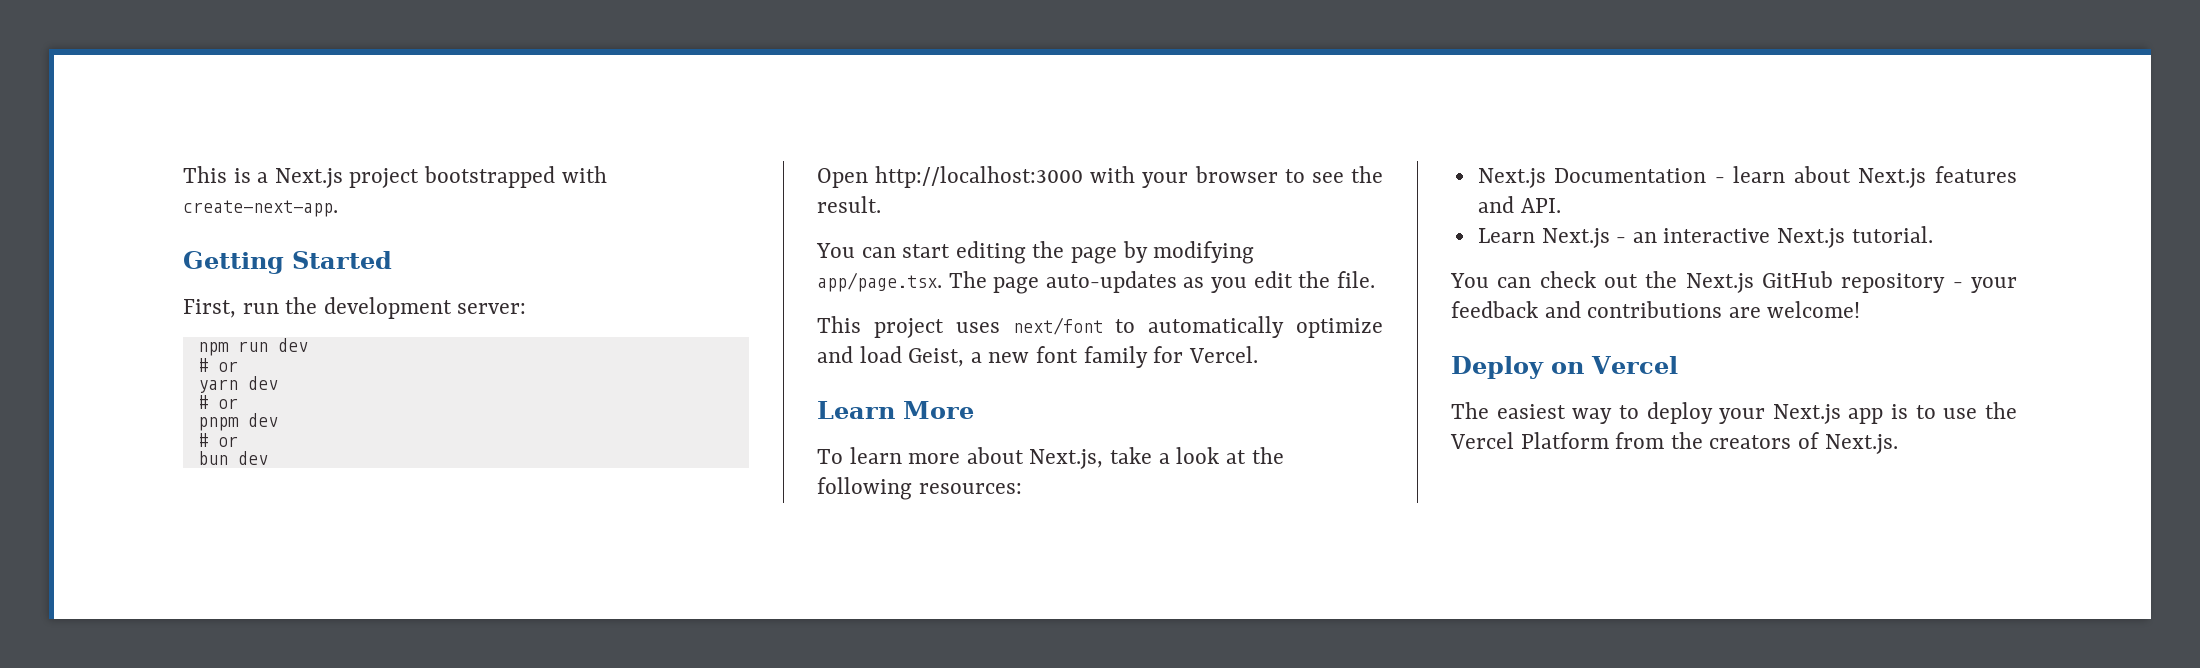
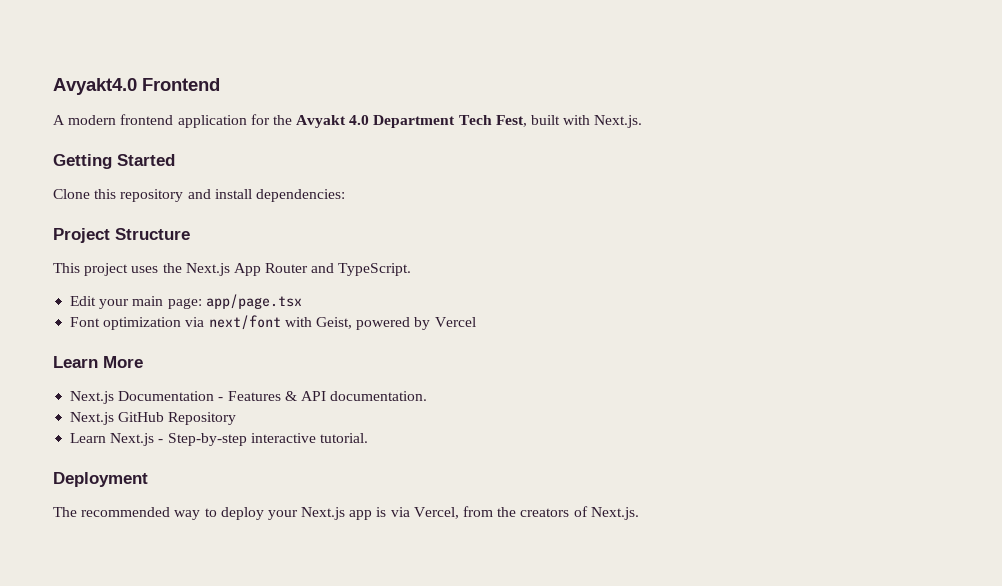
- This is a Next.js project bootstrapped with create-next-app.
+ Avyakt4.0 Frontend
+ A modern frontend application for the Avyakt 4.0 Department Tech Fest, built with Next.js.
  Getting Started
- First, run the development server:
- npm run dev
- # or
- yarn dev
- # or
- pnpm dev
- # or
- bun dev
- Open http://localhost:3000 with your browser to see the result.
- You can start editing the page by modifying app/page.tsx. The page auto-updates as you edit the file.
- This project uses next/font to automatically optimize and load Geist, a new font family for Vercel.
+ Clone this repository and install dependencies:
+ Project Structure
+ This project uses the Next.js App Router and TypeScript.
+ Edit your main page: app/page.tsx
+ Font optimization via next/font with Geist, powered by Vercel
  Learn More
- To learn more about Next.js, take a look at the following resources:
- Next.js Documentation - learn about Next.js features and API.
- Learn Next.js - an interactive Next.js tutorial.
- You can check out the Next.js GitHub repository - your feedback and contributions are welcome!
- Deploy on Vercel
- The easiest way to deploy your Next.js app is to use the Vercel Platform from the creators of Next.js.
+ Next.js Documentation - Features & API documentation.
+ Next.js GitHub Repository
+ Learn Next.js - Step-by-step interactive tutorial.
+ Deployment
+ The recommended way to deploy your Next.js app is via Vercel, from the creators of Next.js.

